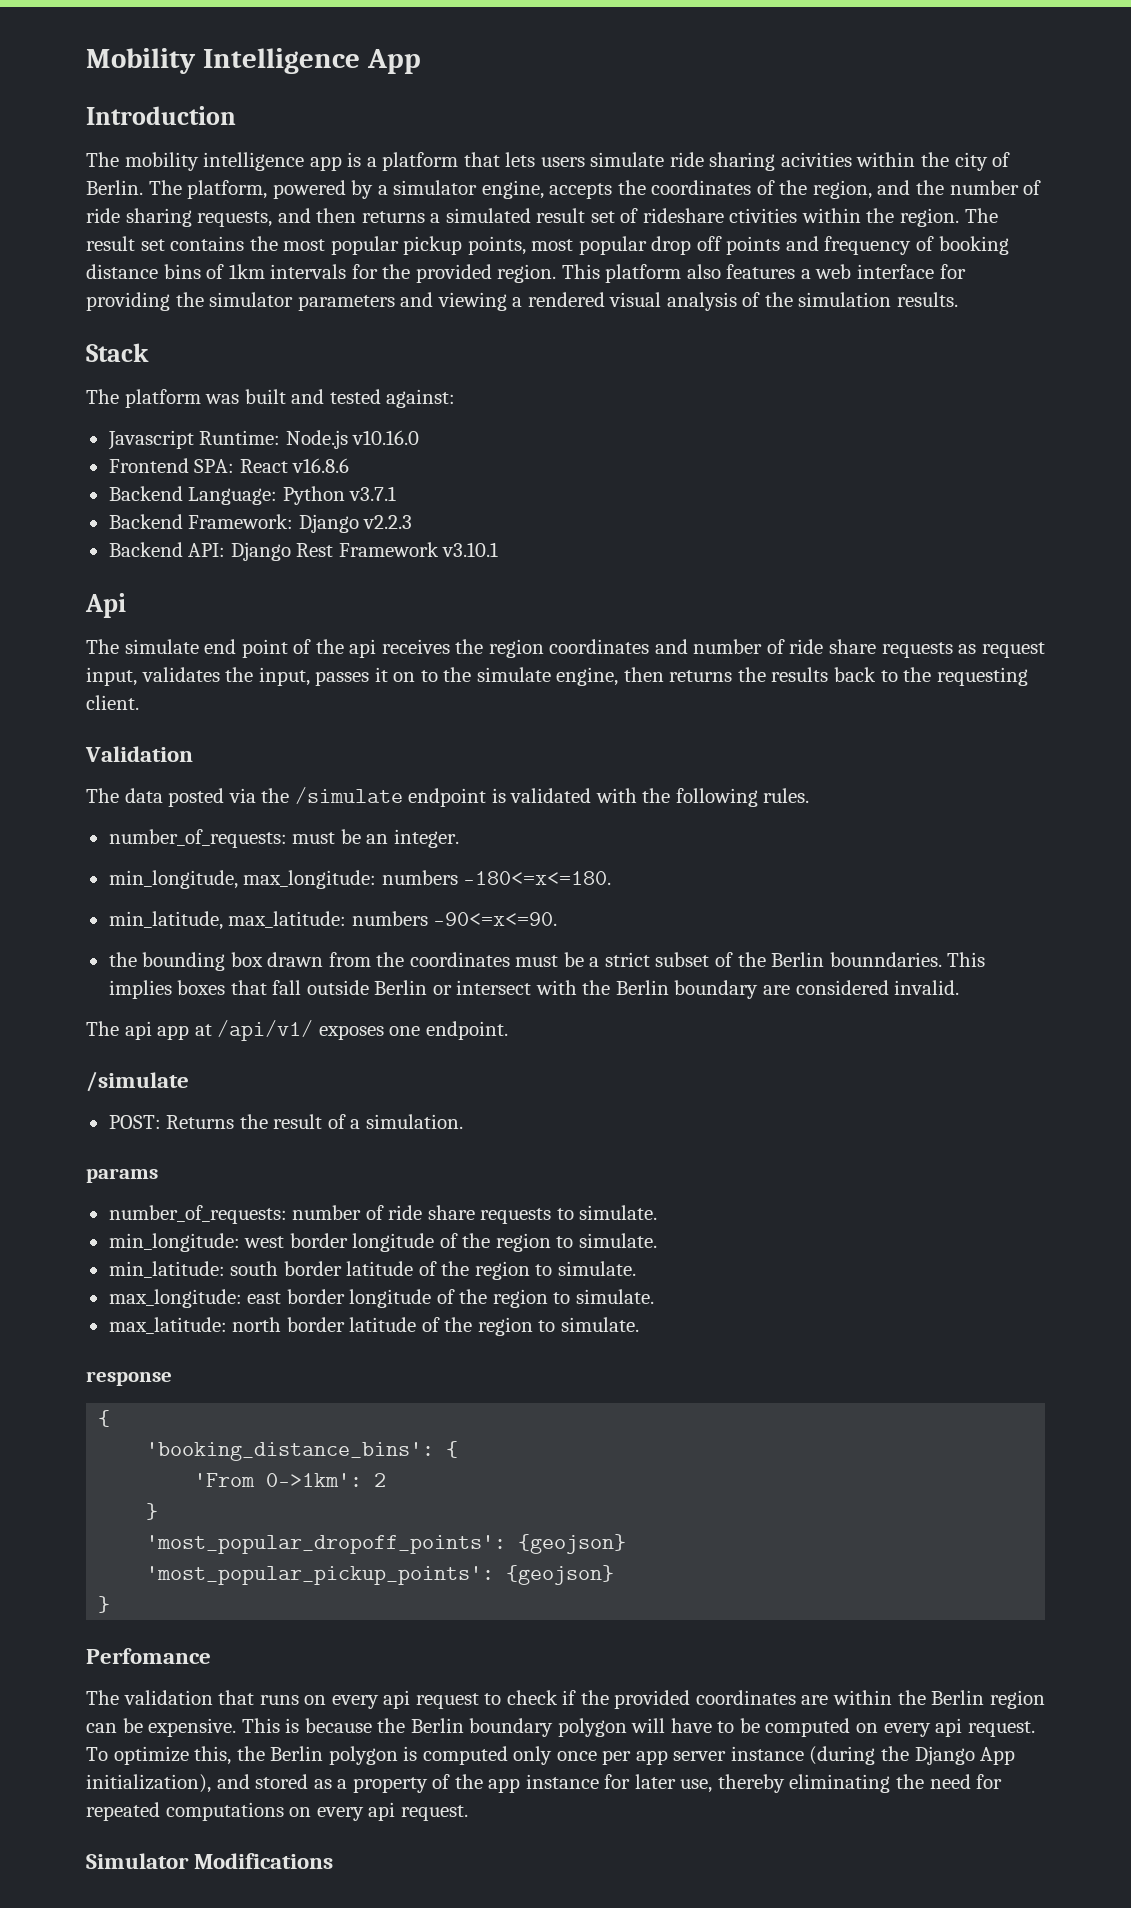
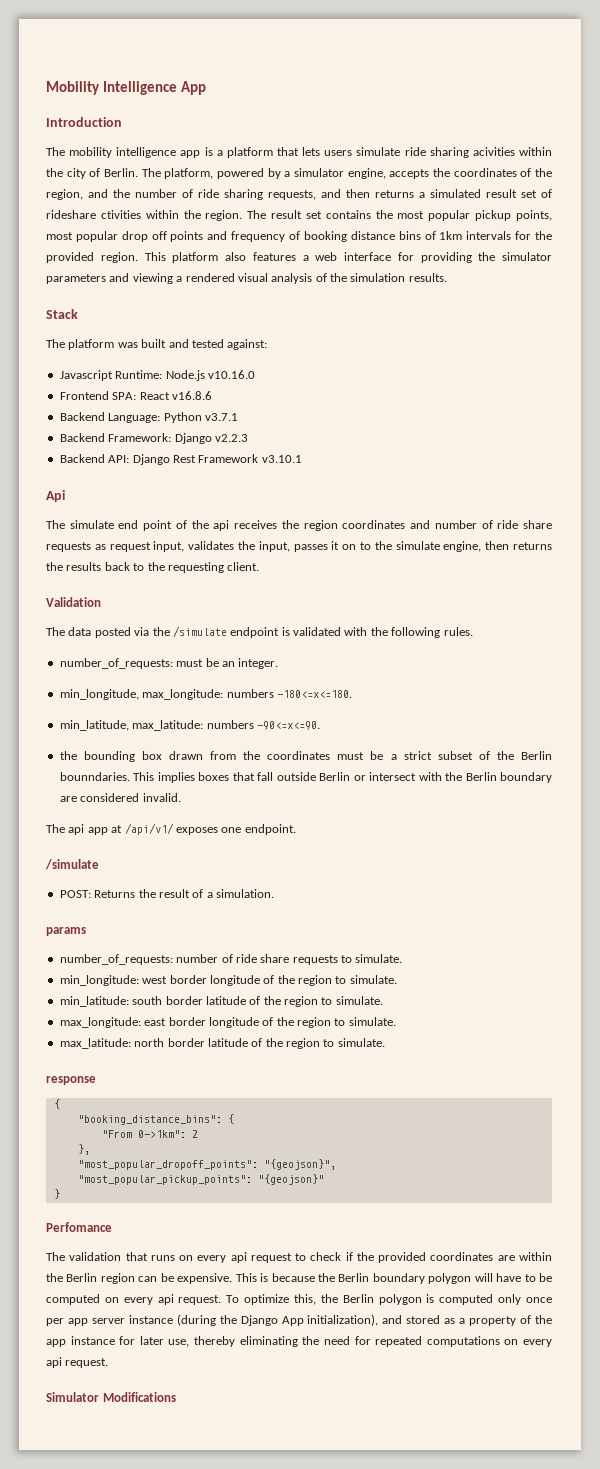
- 'booking_distance_bins': {
- 'From 0->1km': 2
- }
- 'most_popular_dropoff_points': {geojson}
- 'most_popular_pickup_points': {geojson}
+ "booking_distance_bins": {
+ "From 0->1km": 2
+ },
+ "most_popular_dropoff_points": "{geojson}",
+ "most_popular_pickup_points": "{geojson}"

